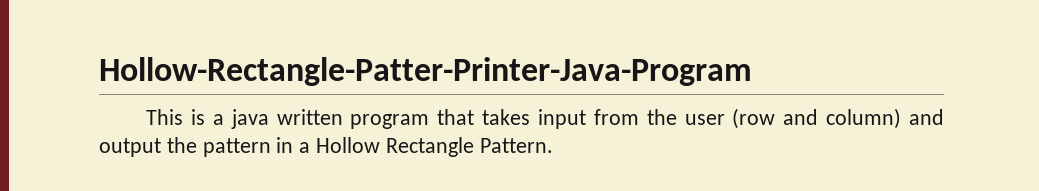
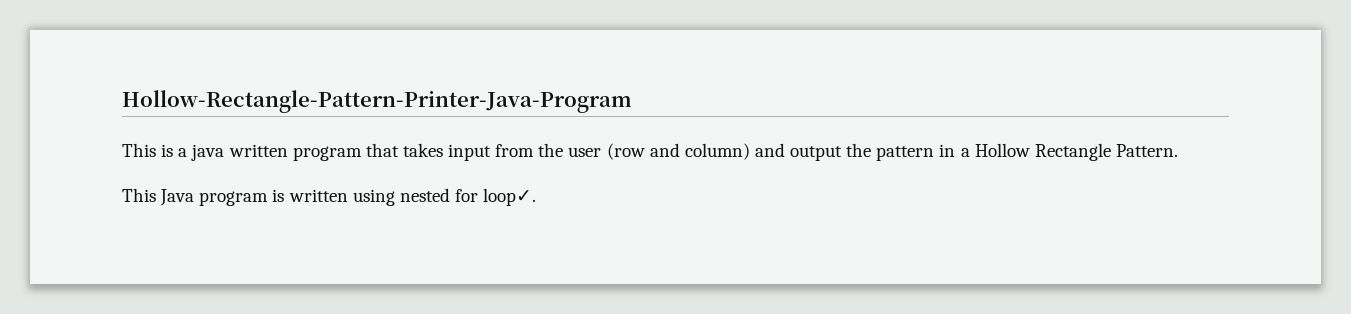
- Hollow-Rectangle-Patter-Printer-Java-Program
+ Hollow-Rectangle-Pattern-Printer-Java-Program
+ This Java program is written using nested for loop✓.

